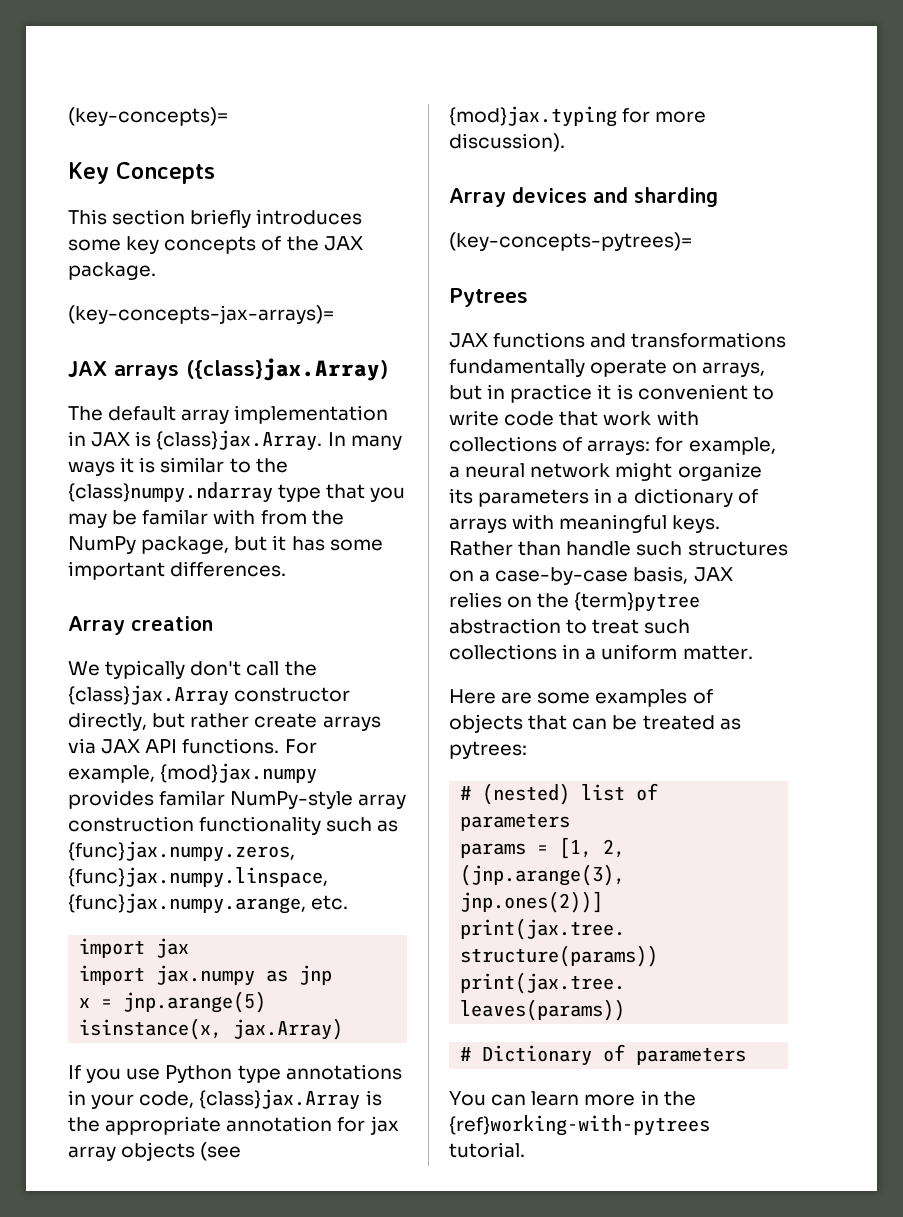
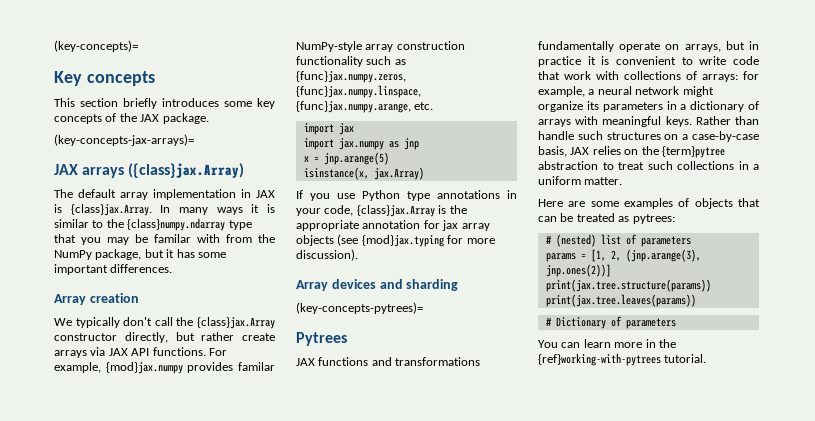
- Key Concepts
+ Key concepts

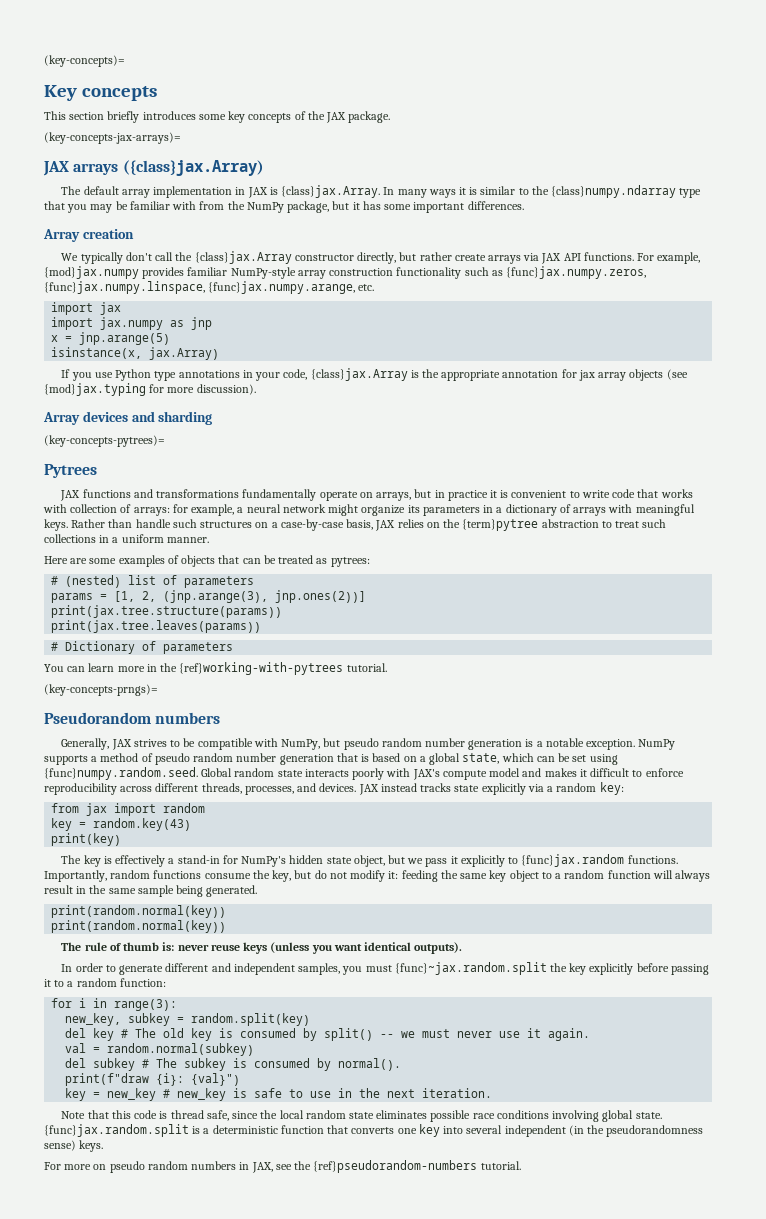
- The default array implementation in JAX is {class}jax.Array. In many ways it is similar to the {class}numpy.ndarray type that you may be familar with from the NumPy package, but it has some important differences.
+ The default array implementation in JAX is {class}jax.Array. In many ways it is similar to the {class}numpy.ndarray type that you may be familiar with from the NumPy package, but it has some important differences.
- For example, {mod}jax.numpy provides familar NumPy-style array construction functionality such as {func}jax.numpy.zeros, {func}jax.numpy.linspace, {func}jax.numpy.arange, etc.
+ For example, {mod}jax.numpy provides familiar NumPy-style array construction functionality such as {func}jax.numpy.zeros, {func}jax.numpy.linspace, {func}jax.numpy.arange, etc.
- JAX functions and transformations fundamentally operate on arrays, but in practice it is convenient to write code that work with collections of arrays: for example, a neural network might organize its parameters in a dictionary of arrays with meaningful keys.
+ JAX functions and transformations fundamentally operate on arrays, but in practice it is convenient to write code that works with collection of arrays: for example, a neural network might organize its parameters in a dictionary of arrays with meaningful keys.
- Rather than handle such structures on a case-by-case basis, JAX relies on the {term}pytree abstraction to treat such collections in a uniform matter.
+ Rather than handle such structures on a case-by-case basis, JAX relies on the {term}pytree abstraction to treat such collections in a uniform manner.
+ (key-concepts-prngs)=
+ Pseudorandom numbers
+ Generally, JAX strives to be compatible with NumPy, but pseudo random number generation is a notable exception. NumPy supports a method of pseudo random number generation that is based on a global state, which can be set using {func}numpy.random.seed. Global random state interacts poorly with JAX's compute model and makes it difficult to enforce reproducibility across different threads, processes, and devices. JAX instead tracks state explicitly via a random key:
+ from jax import random
+ key = random.key(43)
+ print(key)
+ The key is effectively a stand-in for NumPy's hidden state object, but we pass it explicitly to {func}jax.random functions. Importantly, random functions consume the key, but do not modify it: feeding the same key object to a random function will always result in the same sample being generated.
+ print(random.normal(key))
+ print(random.normal(key))
+ The rule of thumb is: never reuse keys (unless you want identical outputs).
+ In order to generate different and independent samples, you must {func}~jax.random.split the key explicitly before passing it to a random function:
+ for i in range(3):
+ new_key, subkey = random.split(key)
+ del key # The old key is consumed by split() -- we must never use it again.
+ val = random.normal(subkey)
+ del subkey # The subkey is consumed by normal().
+ print(f"draw {i}: {val}")
+ key = new_key # new_key is safe to use in the next iteration.
+ Note that this code is thread safe, since the local random state eliminates possible race conditions involving global state. {func}jax.random.split is a deterministic function that converts one key into several independent (in the pseudorandomness sense) keys.
+ For more on pseudo random numbers in JAX, see the {ref}pseudorandom-numbers tutorial.

